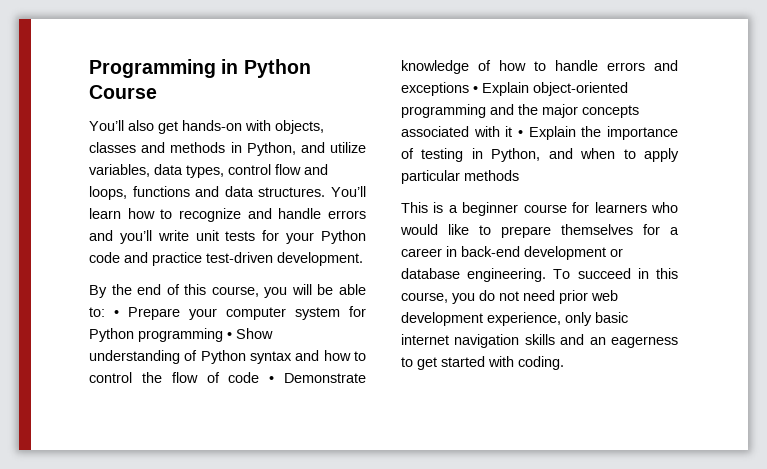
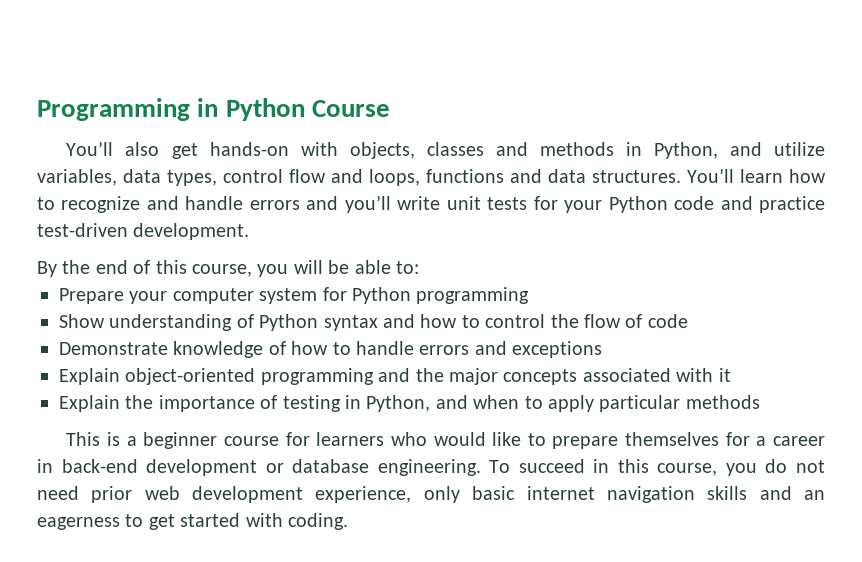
- By the end of this course, you will be able to: • Prepare your computer system for Python programming • Show understanding of Python syntax and how to control the flow of code • Demonstrate knowledge of how to handle errors and exceptions • Explain object-oriented programming and the major concepts associated with it • Explain the importance of testing in Python, and when to apply particular methods
+ By the end of this course, you will be able to:
+ Prepare your computer system for Python programming
+ Show understanding of Python syntax and how to control the flow of code
+ Demonstrate knowledge of how to handle errors and exceptions
+ Explain object-oriented programming and the major concepts associated with it
+ Explain the importance of testing in Python, and when to apply particular methods

